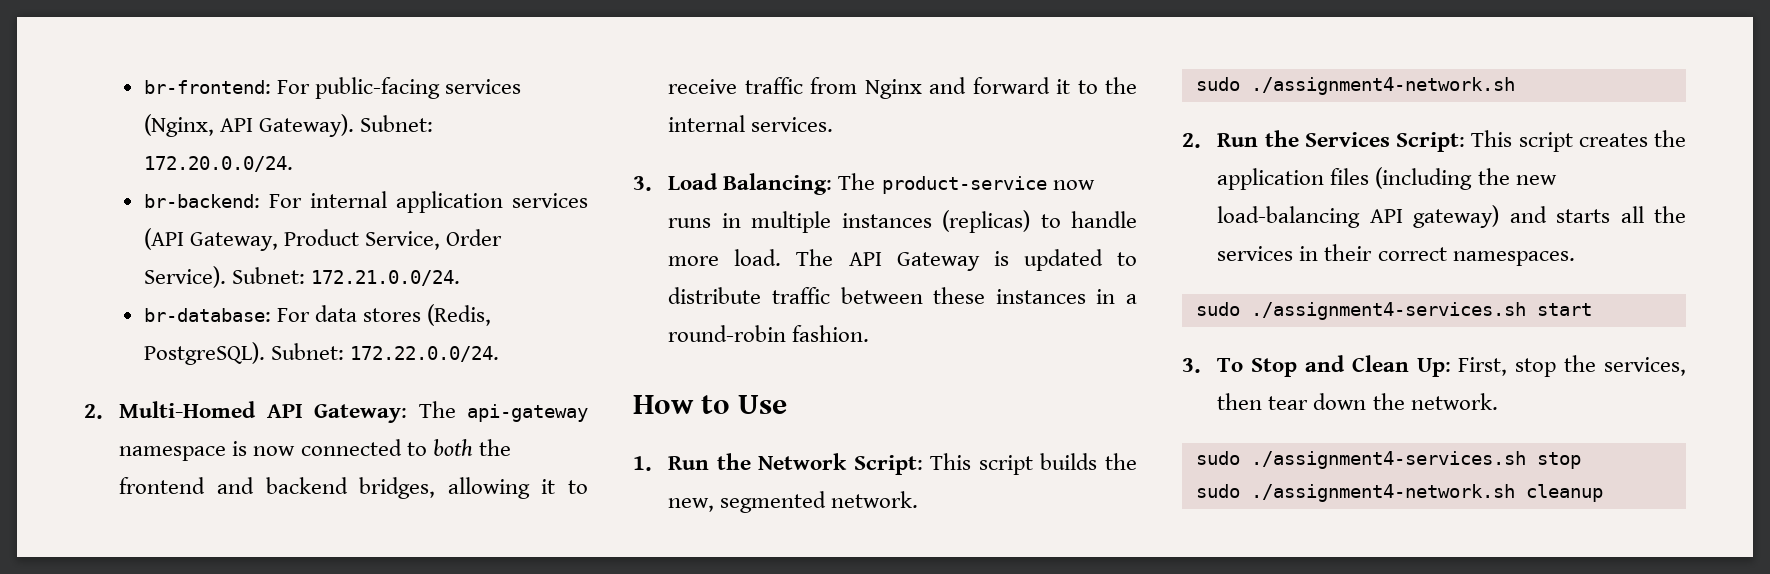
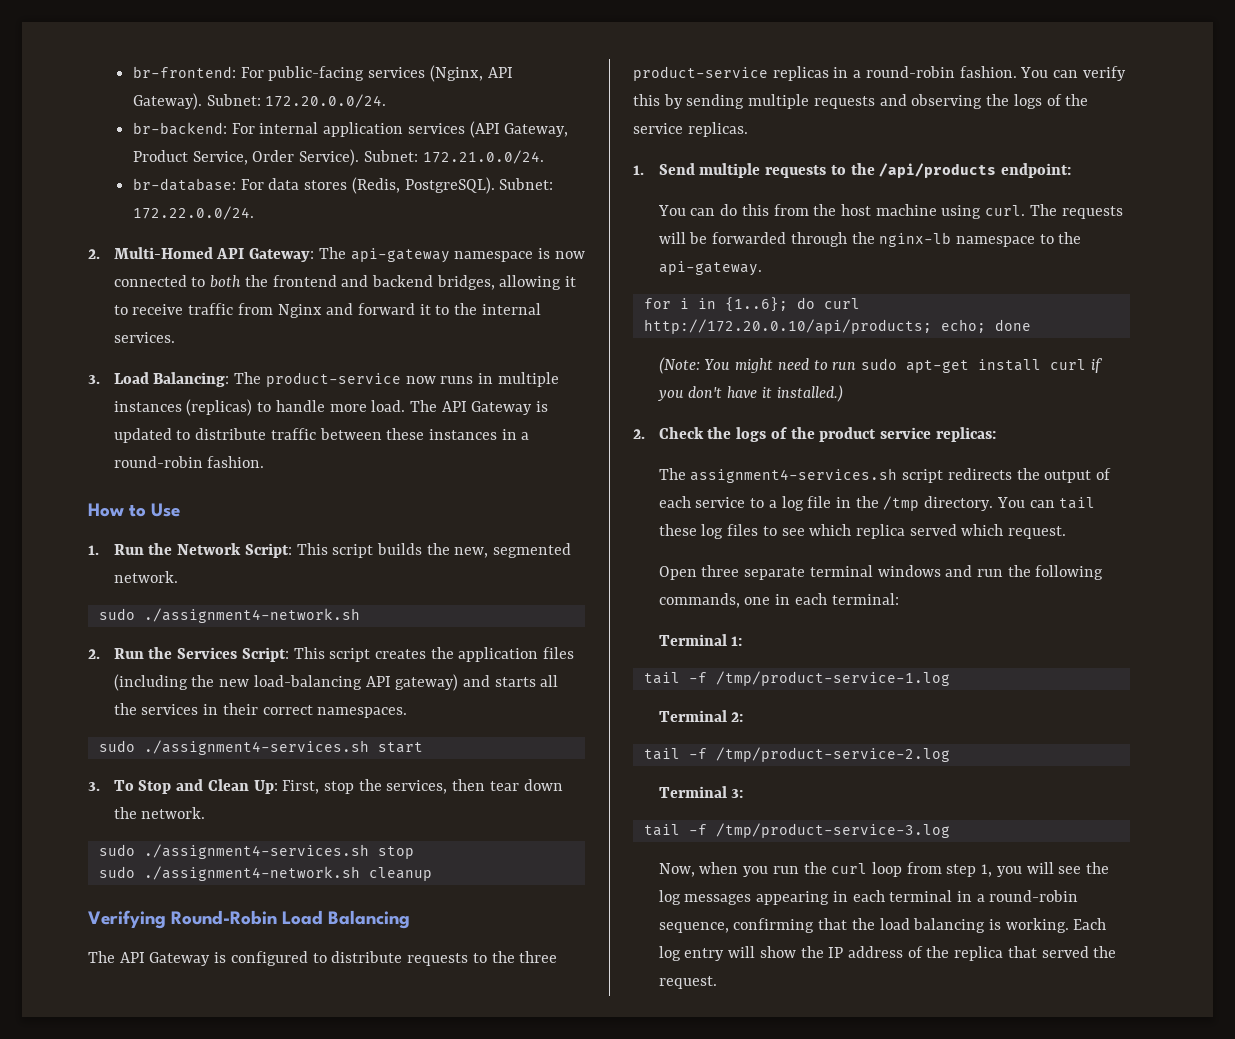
+ Verifying Round-Robin Load Balancing
+ The API Gateway is configured to distribute requests to the three product-service replicas in a round-robin fashion. You can verify this by sending multiple requests and observing the logs of the service replicas.
+ 1. Send multiple requests to the /api/products endpoint:
+ You can do this from the host machine using curl. The requests will be forwarded through the nginx-lb namespace to the api-gateway.
+ for i in {1..6}; do curl http://172.20.0.10/api/products; echo; done
+ (Note: You might need to run sudo apt-get install curl if you don't have it installed.)
+ 2. Check the logs of the product service replicas:
+ The assignment4-services.sh script redirects the output of each service to a log file in the /tmp directory. You can tail these log files to see which replica served which request.
+ Open three separate terminal windows and run the following commands, one in each terminal:
+ Terminal 1:
+ tail -f /tmp/product-service-1.log
+ Terminal 2:
+ tail -f /tmp/product-service-2.log
+ Terminal 3:
+ tail -f /tmp/product-service-3.log
+ Now, when you run the curl loop from step 1, you will see the log messages appearing in each terminal in a round-robin sequence, confirming that the load balancing is working. Each log entry will show the IP address of the replica that served the request.

